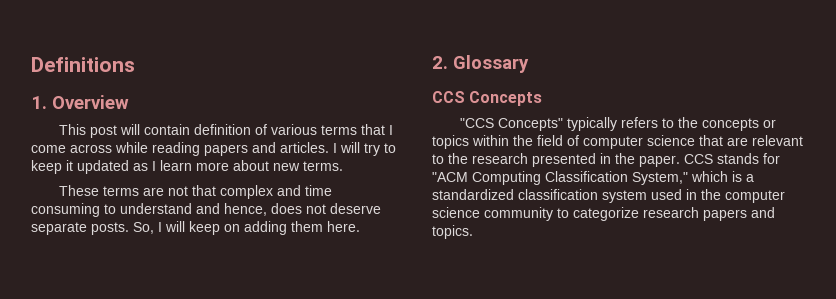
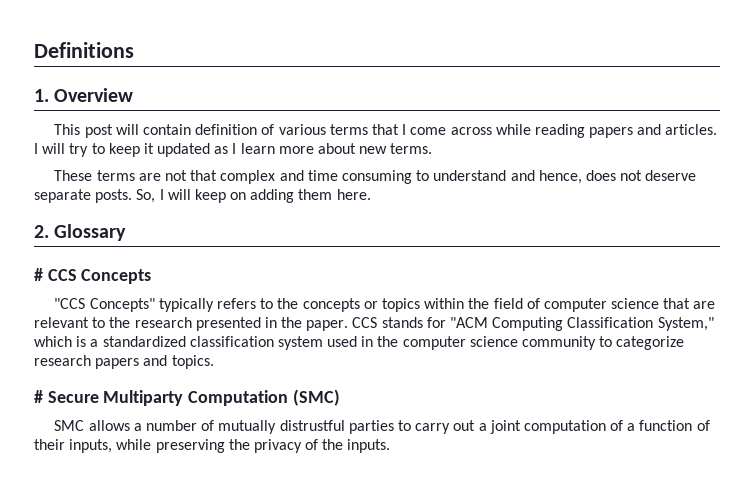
- CCS Concepts
+ # CCS Concepts
+ # Secure Multiparty Computation (SMC)
+ SMC allows a number of mutually distrustful parties to carry out a joint computation of a function of their inputs, while preserving the privacy of the inputs.

